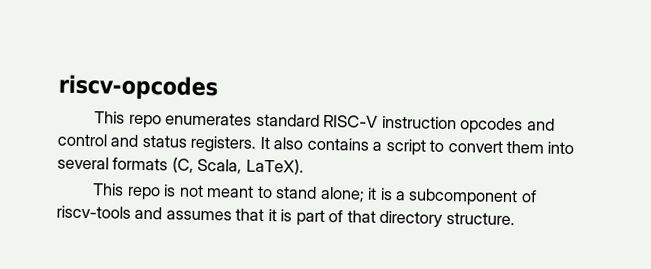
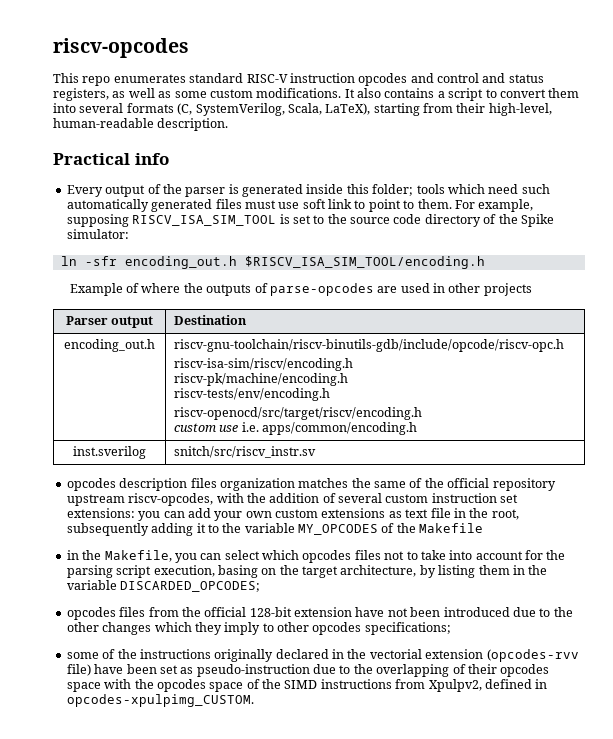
- This repo enumerates standard RISC-V instruction opcodes and control and status registers.
+ This repo enumerates standard RISC-V instruction opcodes and control and status registers, as well as some custom modifications.
- It also contains a script to convert them into several formats (C, Scala, LaTeX).
- This repo is not meant to stand alone; it is a subcomponent of riscv-tools and assumes that it is part of that directory structure.
+ It also contains a script to convert them into several formats (C, SystemVerilog, Scala, LaTeX), starting from their high-level, human-readable description.
+ Practical info
+ Every output of the parser is generated inside this folder; tools which need such automatically generated files must use soft link to point to them. For example, supposing RISCV_ISA_SIM_TOOL is set to the source code directory of the Spike simulator:
+ ln -sfr encoding_out.h $RISCV_ISA_SIM_TOOL/encoding.h
+ Example of where the outputs of parse-opcodes are used in other projects
+ Parser output | Destination
+ encoding_out.h | riscv-gnu-toolchain/riscv-binutils-gdb/include/opcode/riscv-opc.h
+ riscv-isa-sim/riscv/encoding.h
+ riscv-pk/machine/encoding.h
+ riscv-tests/env/encoding.h
+ riscv-openocd/src/target/riscv/encoding.h
+ custom use i.e. apps/common/encoding.h
+ inst.sverilog | snitch/src/riscv_instr.sv
+ opcodes description files organization matches the same of the official repository upstream riscv-opcodes, with the addition of several custom instruction set extensions: you can add your own custom extensions as text file in the root, subsequently adding it to the variable MY_OPCODES of the Makefile
+ in the Makefile, you can select which opcodes files not to take into account for the parsing script execution, basing on the target architecture, by listing them in the variable DISCARDED_OPCODES;
+ opcodes files from the official 128-bit extension have not been introduced due to the other changes which they imply to other opcodes specifications;
+ some of the instructions originally declared in the vectorial extension (opcodes-rvv file) have been set as pseudo-instruction due to the overlapping of their opcodes space with the opcodes space of the SIMD instructions from Xpulpv2, defined in opcodes-xpulpimg_CUSTOM.

